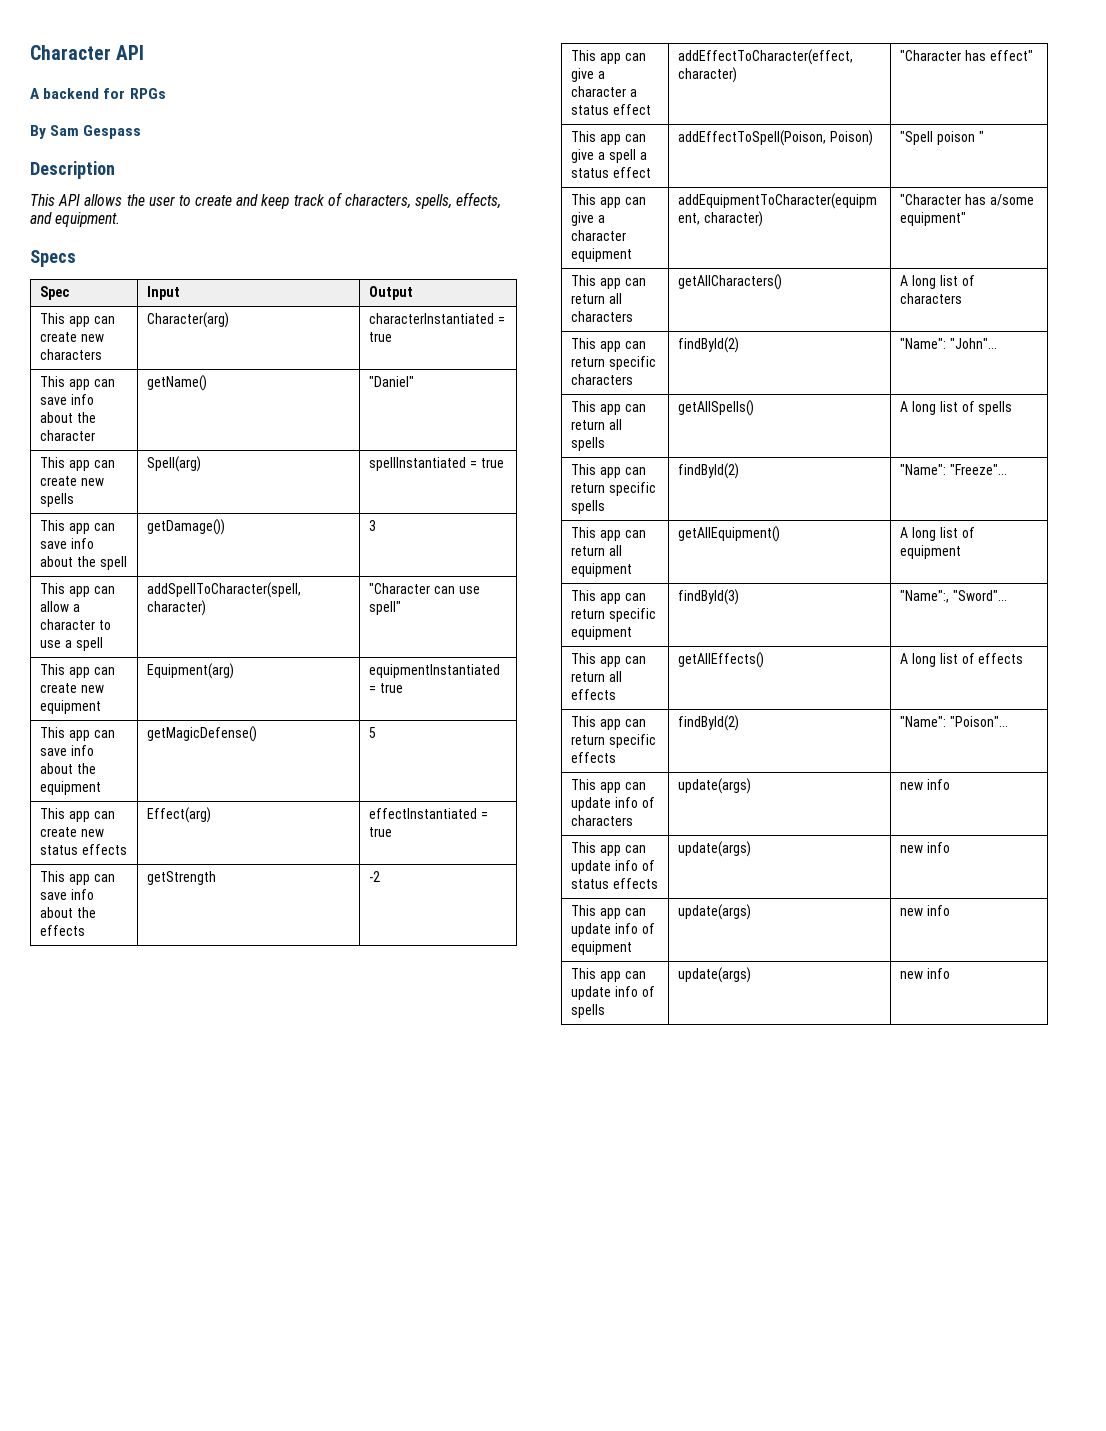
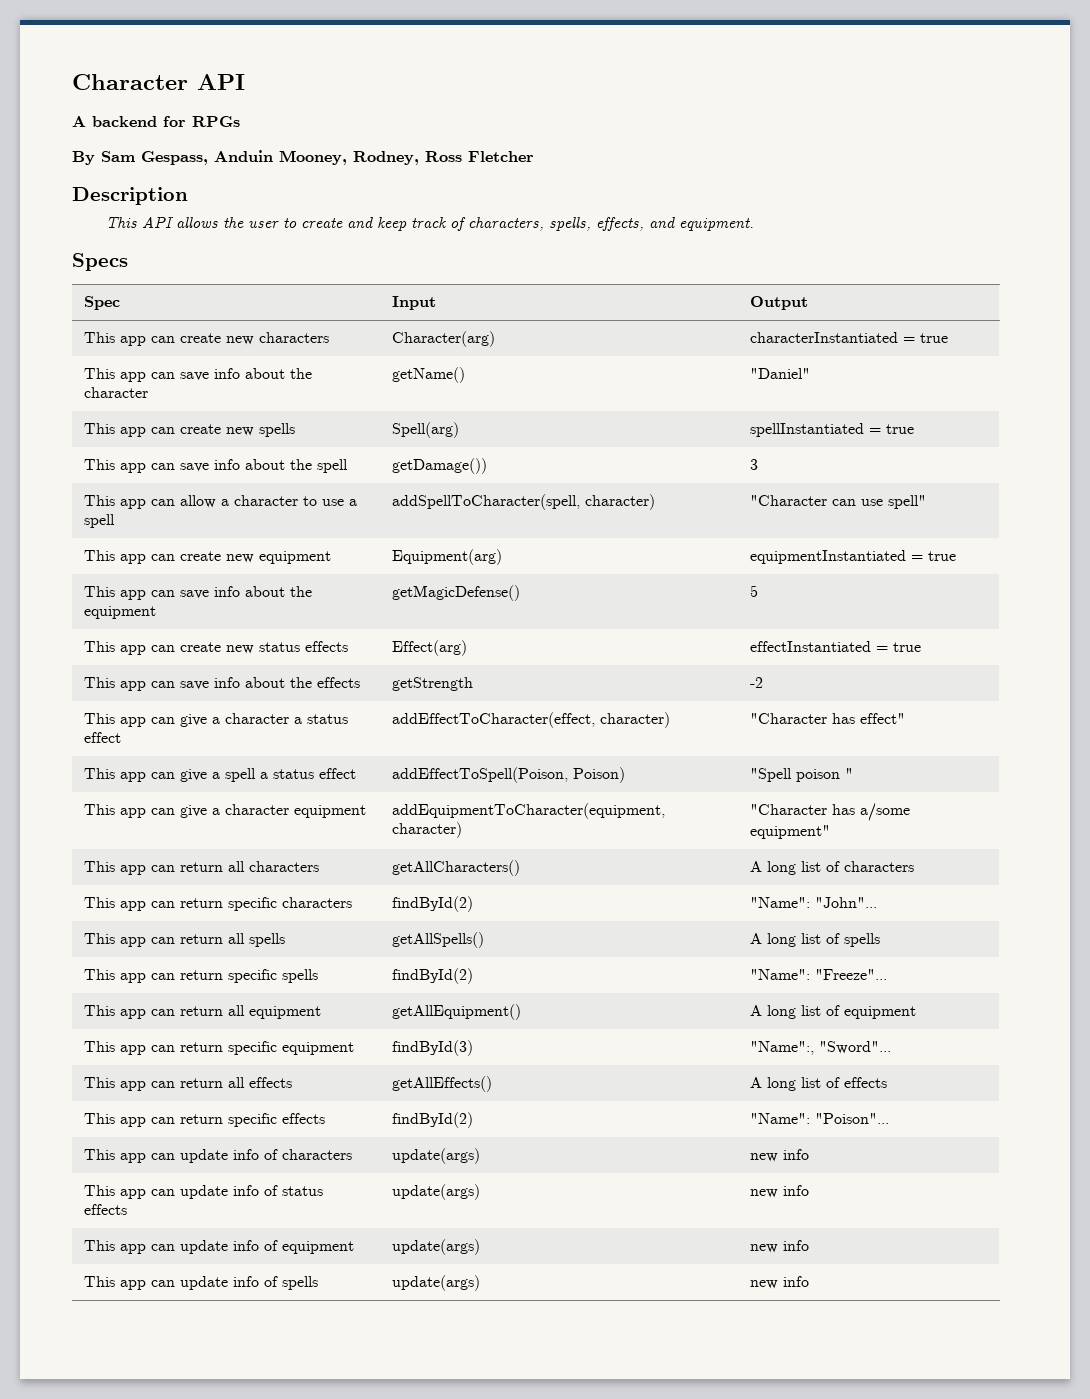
- By Sam Gespass
+ By Sam Gespass, Anduin Mooney, Rodney, Ross Fletcher

